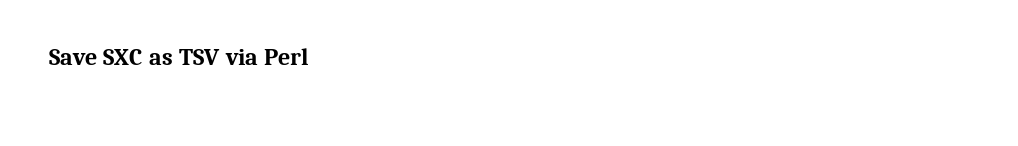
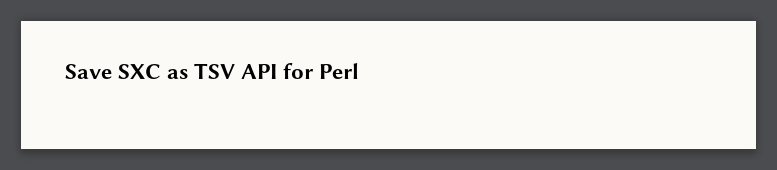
- Save SXC as TSV via Perl
+ Save SXC as TSV API for Perl

